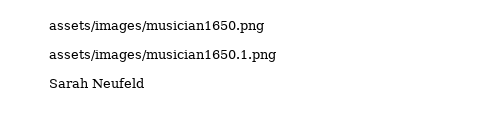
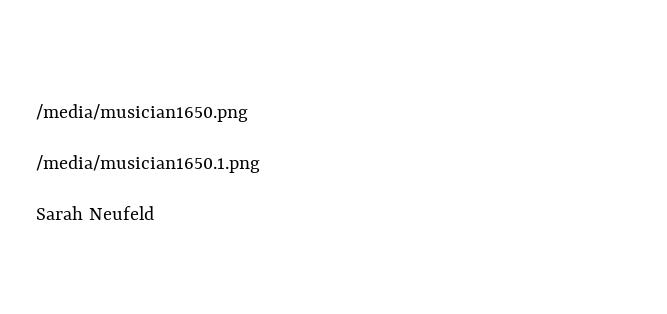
- assets/images/musician1650.png
- assets/images/musician1650.1.png
+ /media/musician1650.png
+ /media/musician1650.1.png

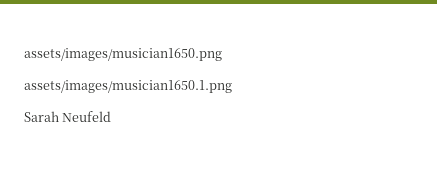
- /media/musician1650.png
- /media/musician1650.1.png
+ assets/images/musician1650.png
+ assets/images/musician1650.1.png

